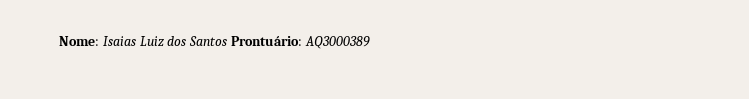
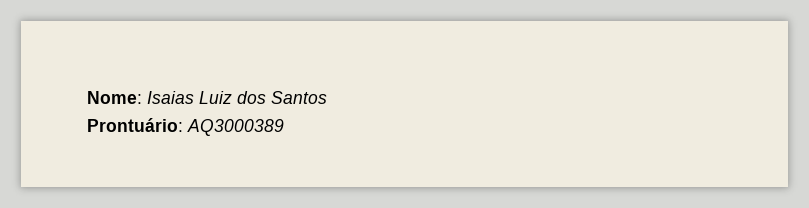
- Nome: Isaias Luiz dos Santos Prontuário: AQ3000389
+ Nome: Isaias Luiz dos Santos
+ Prontuário: AQ3000389

